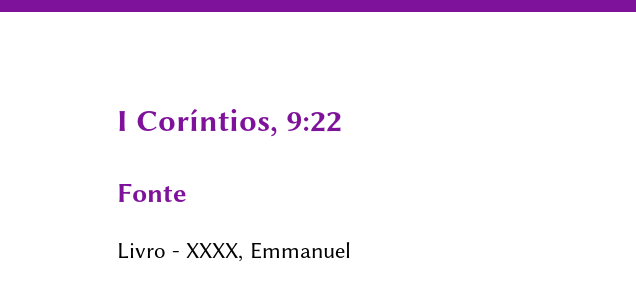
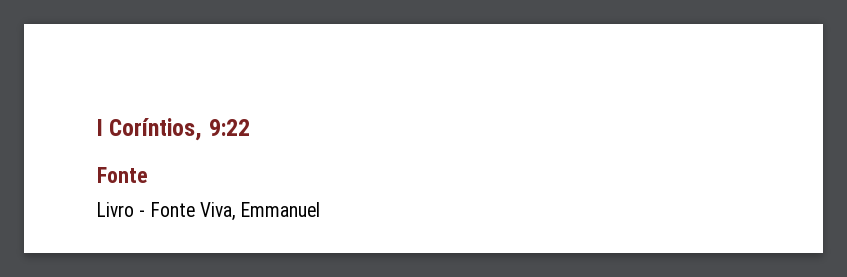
- Livro - XXXX, Emmanuel
+ Livro - Fonte Viva, Emmanuel

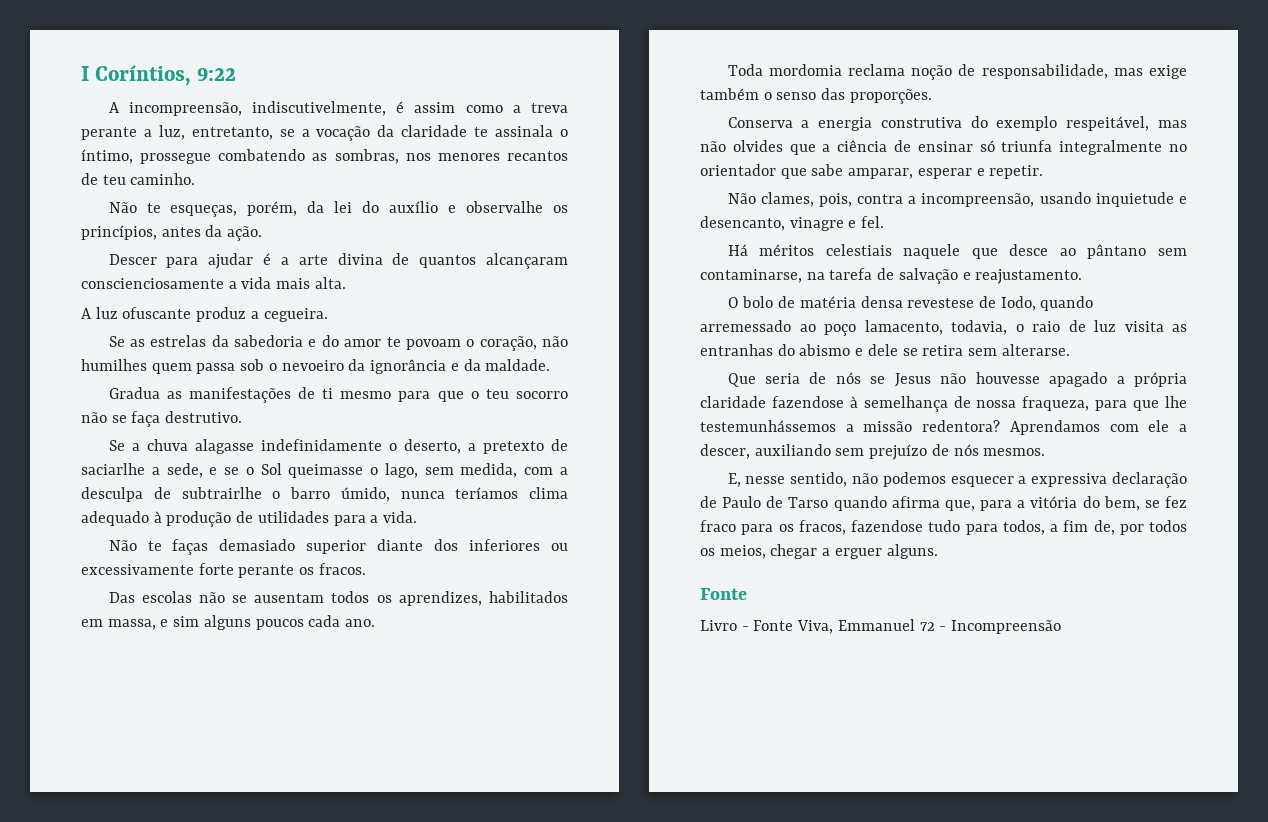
+ A incompreensão, indiscutivelmente, é assim como a treva perante a luz, entretanto, se a vocação da claridade te assinala o íntimo, prossegue combatendo as sombras, nos menores recantos de teu caminho.
+ Não te esqueças, porém, da lei do auxílio e observalhe os princípios, antes da ação.
+ Descer para ajudar é a arte divina de quantos alcançaram conscienciosamente a vida mais alta.
+ A luz ofuscante produz a cegueira.
+ Se as estrelas da sabedoria e do amor te povoam o coração, não humilhes quem passa sob o nevoeiro da ignorância e da maldade.
+ Gradua as manifestações de ti mesmo para que o teu socorro não se faça destrutivo.
+ Se a chuva alagasse indefinidamente o deserto, a pretexto de saciarlhe a sede, e se o Sol queimasse o lago, sem medida, com a desculpa de subtrairlhe o barro úmido, nunca teríamos clima adequado à produção de utilidades para a vida.
+ Não te faças demasiado superior diante dos inferiores ou excessivamente forte perante os fracos.
+ Das escolas não se ausentam todos os aprendizes, habilitados em massa, e sim alguns poucos cada ano.
+ Toda mordomia reclama noção de responsabilidade, mas exige também o senso das proporções.
+ Conserva a energia construtiva do exemplo respeitável, mas não olvides que a ciência de ensinar só triunfa integralmente no orientador que sabe amparar, esperar e repetir.
+ Não clames, pois, contra a incompreensão, usando inquietude e desencanto, vinagre e fel.
+ Há méritos celestiais naquele que desce ao pântano sem contaminarse, na tarefa de salvação e reajustamento.
+ O bolo de matéria densa revestese de Iodo, quando arremessado ao poço lamacento, todavia, o raio de luz visita as entranhas do abismo e dele se retira sem alterarse.
+ Que seria de nós se Jesus não houvesse apagado a própria claridade fazendose à semelhança de nossa fraqueza, para que lhe testemunhássemos a missão redentora? Aprendamos com ele a descer, auxiliando sem prejuízo de nós mesmos.
+ E, nesse sentido, não podemos esquecer a expressiva declaração de Paulo de Tarso quando afirma que, para a vitória do bem, se fez fraco para os fracos, fazendose tudo para todos, a fim de, por todos os meios, chegar a erguer alguns.
- Livro - Fonte Viva, Emmanuel
+ Livro - Fonte Viva, Emmanuel 72 - Incompreensão

